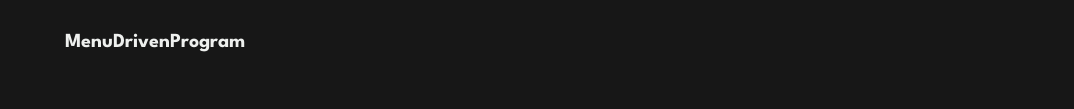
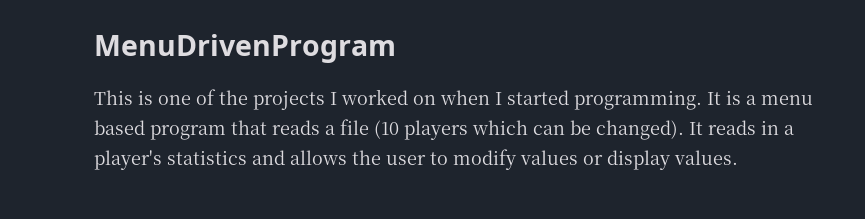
+ This is one of the projects I worked on when I started programming. It is a menu based program that reads a file (10 players which can be changed). It reads in a player's statistics and allows the user to modify values or display values.

